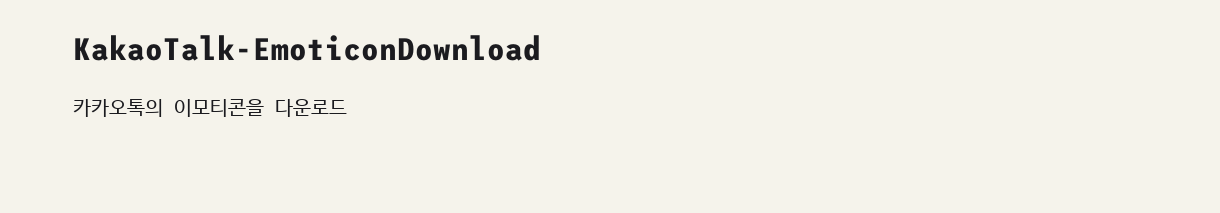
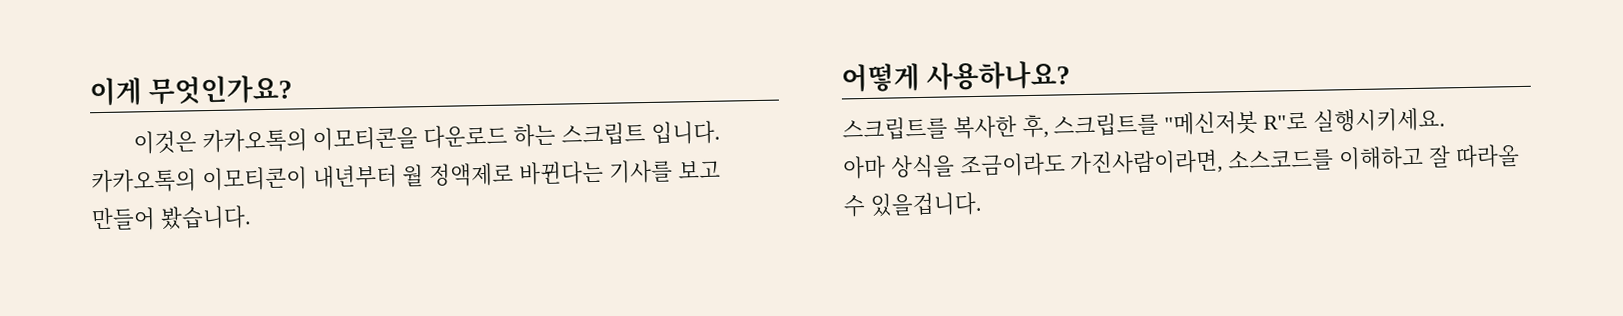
- KakaoTalk-EmoticonDownload
- 카카오톡의 이모티콘을 다운로드
+ 이게 무엇인가요?
+ 이것은 카카오톡의 이모티콘을 다운로드 하는 스크립트 입니다. 카카오톡의 이모티콘이 내년부터 월 정액제로 바뀐다는 기사를 보고 만들어 봤습니다.
+ 어떻게 사용하나요?
+ 스크립트를 복사한 후, 스크립트를 "메신저봇 R"로 실행시키세요.
+ 아마 상식을 조금이라도 가진사람이라면, 소스코드를 이해하고 잘 따라올 수 있을겁니다.

